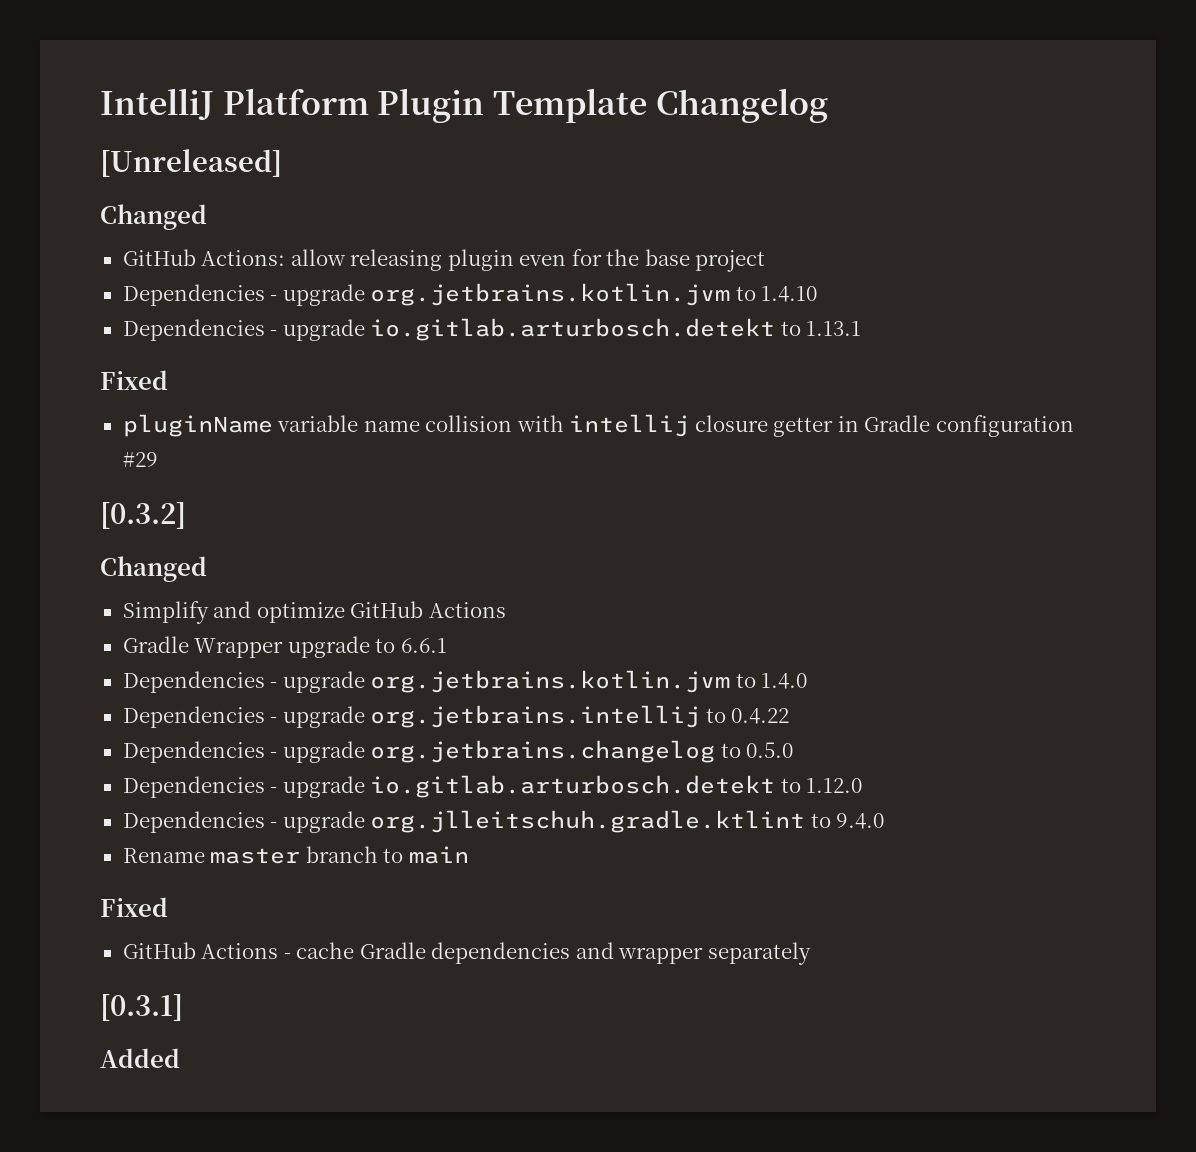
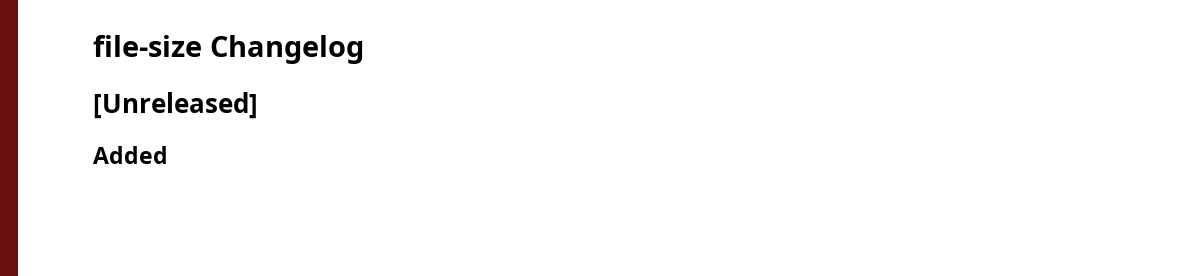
- IntelliJ Platform Plugin Template Changelog
+ file-size Changelog
  [Unreleased]
- Changed
- GitHub Actions: allow releasing plugin even for the base project
- Dependencies - upgrade org.jetbrains.kotlin.jvm to 1.4.10
- Dependencies - upgrade io.gitlab.arturbosch.detekt to 1.13.1
- Fixed
- pluginName variable name collision with intellij closure getter in Gradle configuration #29
- [0.3.2]
- Changed
- Simplify and optimize GitHub Actions
- Gradle Wrapper upgrade to 6.6.1
- Dependencies - upgrade org.jetbrains.kotlin.jvm to 1.4.0
- Dependencies - upgrade org.jetbrains.intellij to 0.4.22
- Dependencies - upgrade org.jetbrains.changelog to 0.5.0
- Dependencies - upgrade io.gitlab.arturbosch.detekt to 1.12.0
- Dependencies - upgrade org.jlleitschuh.gradle.ktlint to 9.4.0
- Rename master branch to main
- Fixed
- GitHub Actions - cache Gradle dependencies and wrapper separately
- [0.3.1]

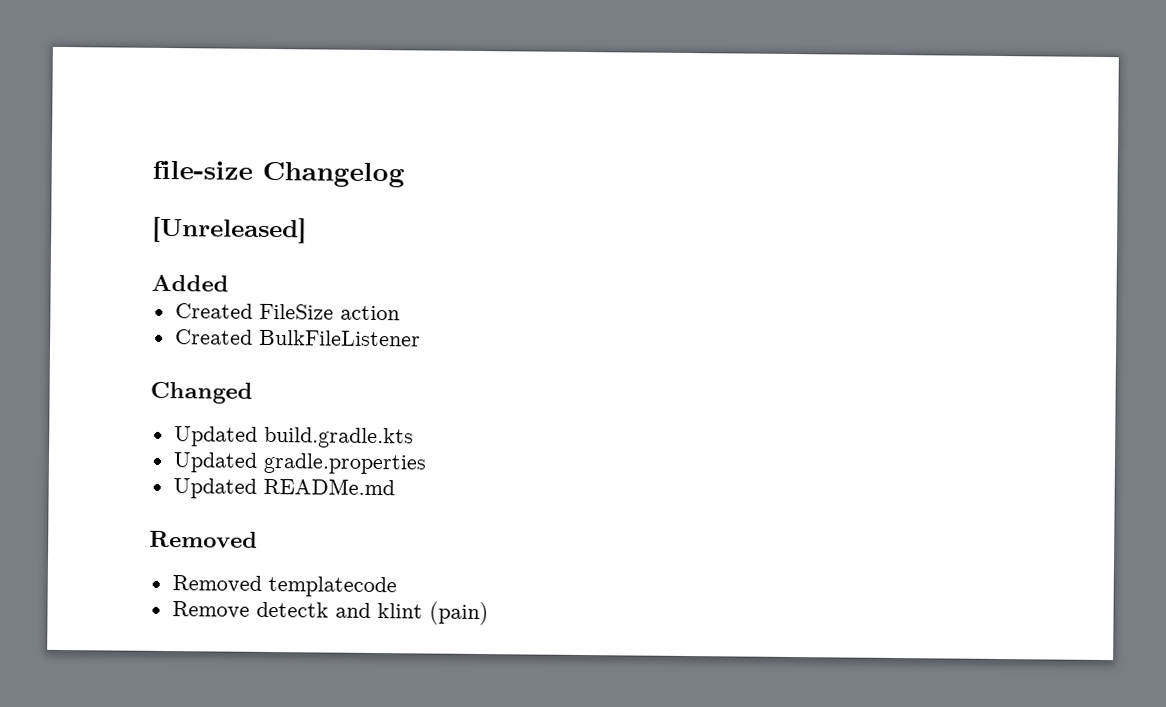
+ Created FileSize action
+ Created BulkFileListener
+ Changed
+ Updated build.gradle.kts
+ Updated gradle.properties
+ Updated READMe.md
+ Removed
+ Removed templatecode
+ Remove detectk and klint (pain)

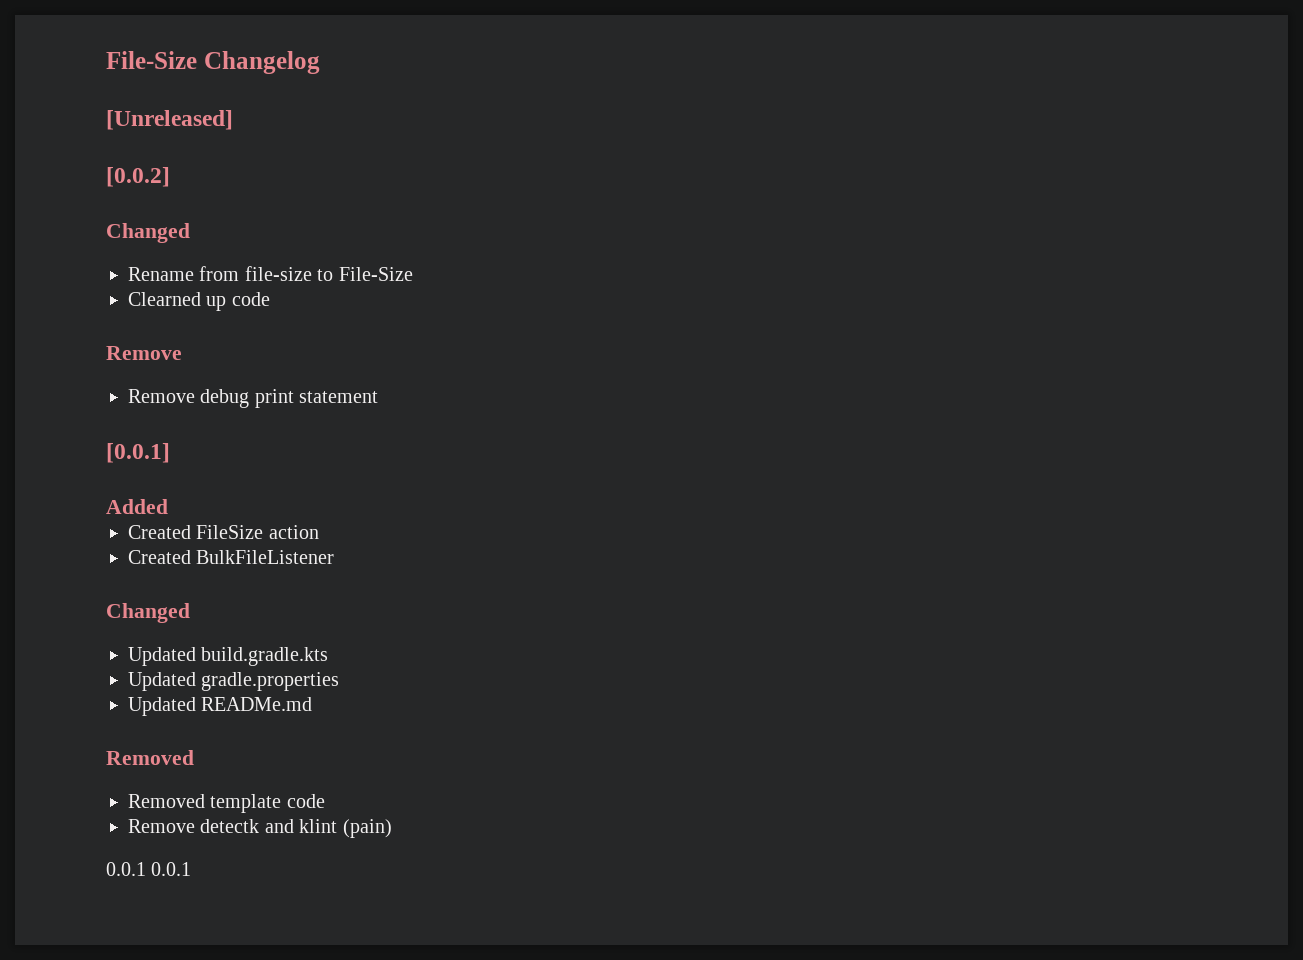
- file-size Changelog
+ File-Size Changelog
+ [0.0.2]
+ Changed
+ Rename from file-size to File-Size
+ Clearned up code
+ Remove
+ Remove debug print statement
+ [0.0.1]
- Removed templatecode
+ Removed template code
+ 0.0.1 0.0.1

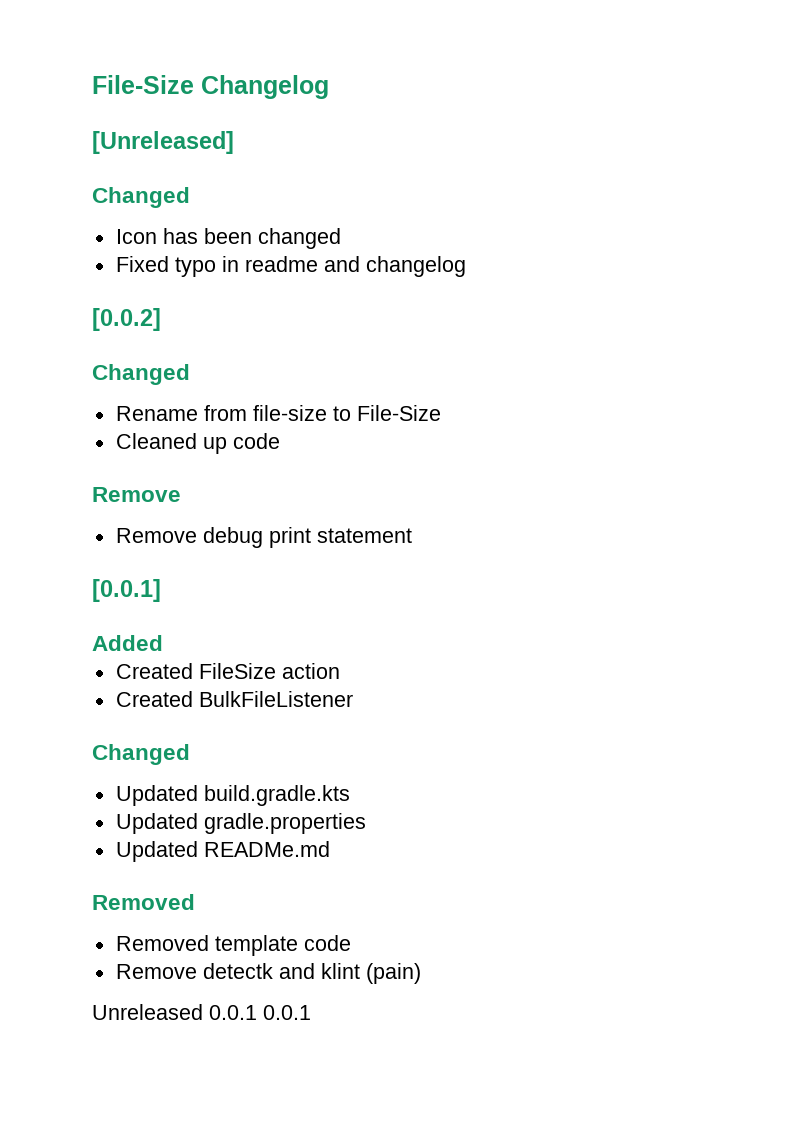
  [Unreleased]
+ Changed
+ Icon has been changed
+ Fixed typo in readme and changelog
- Clearned up code
+ Cleaned up code
- 0.0.1 0.0.1
+ Unreleased 0.0.1 0.0.1

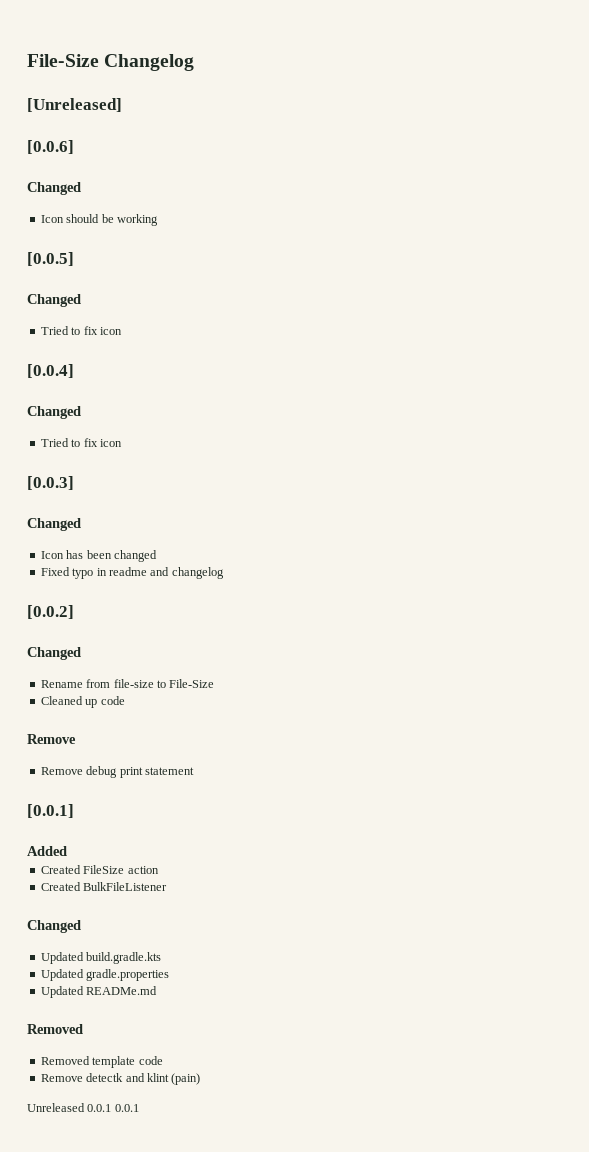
+ [0.0.6]
+ Changed
+ Icon should be working
+ [0.0.5]
+ Changed
+ Tried to fix icon
+ [0.0.4]
+ Changed
+ Tried to fix icon
+ [0.0.3]

